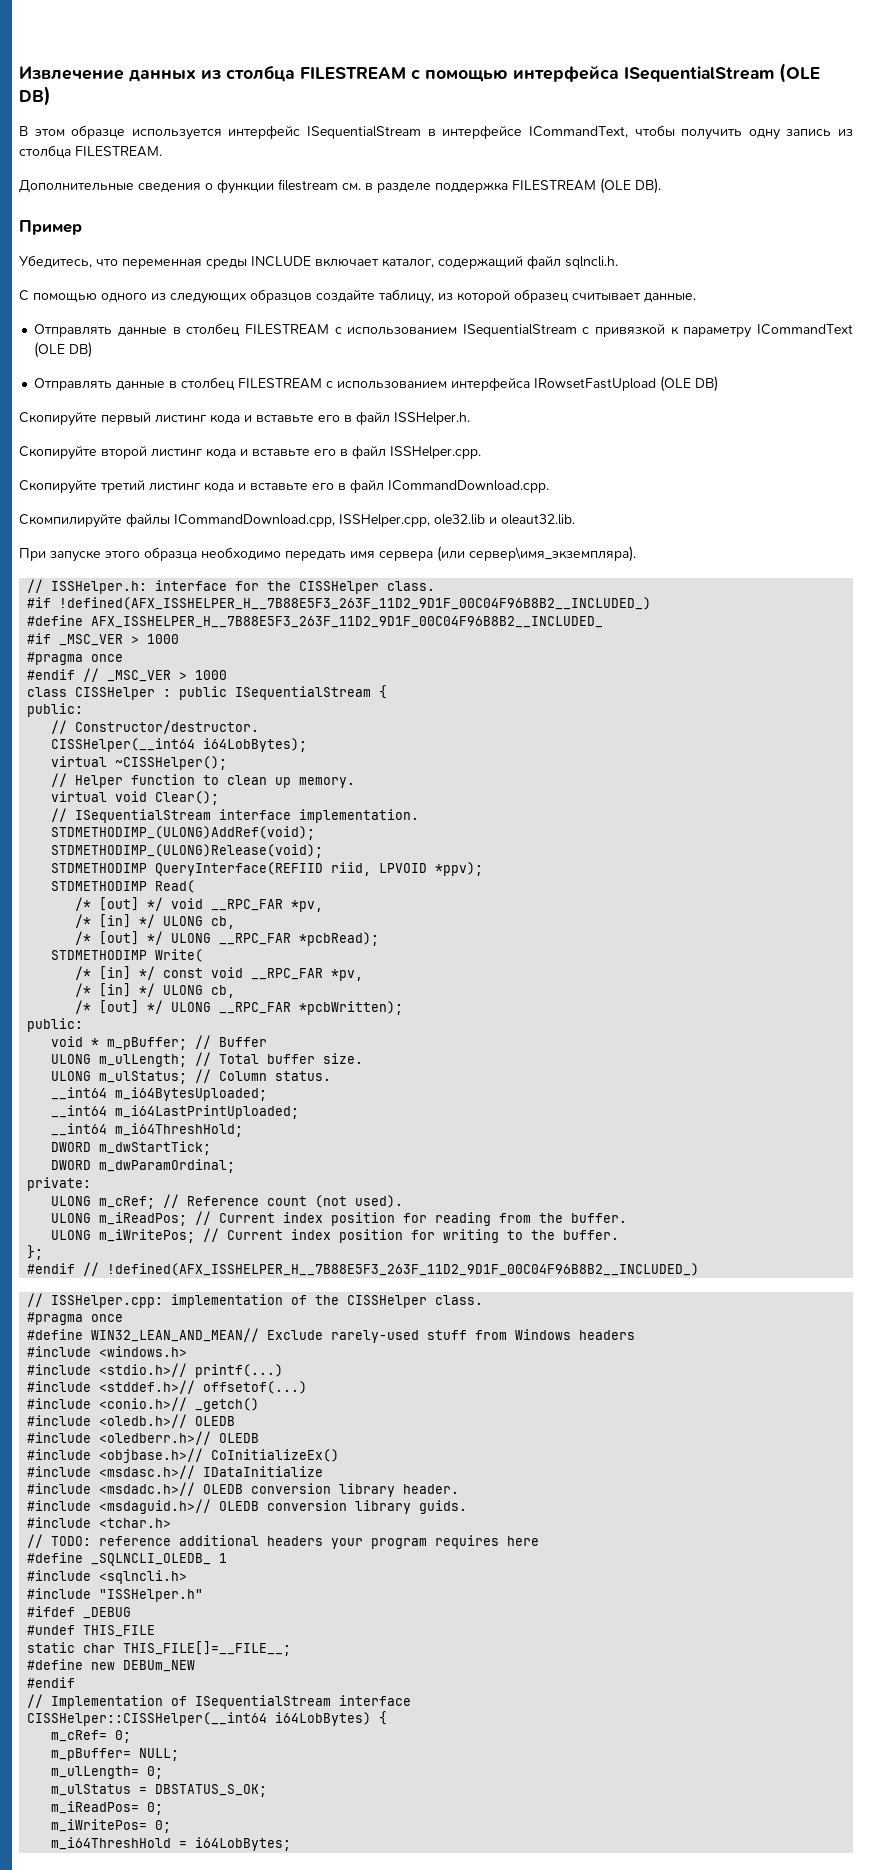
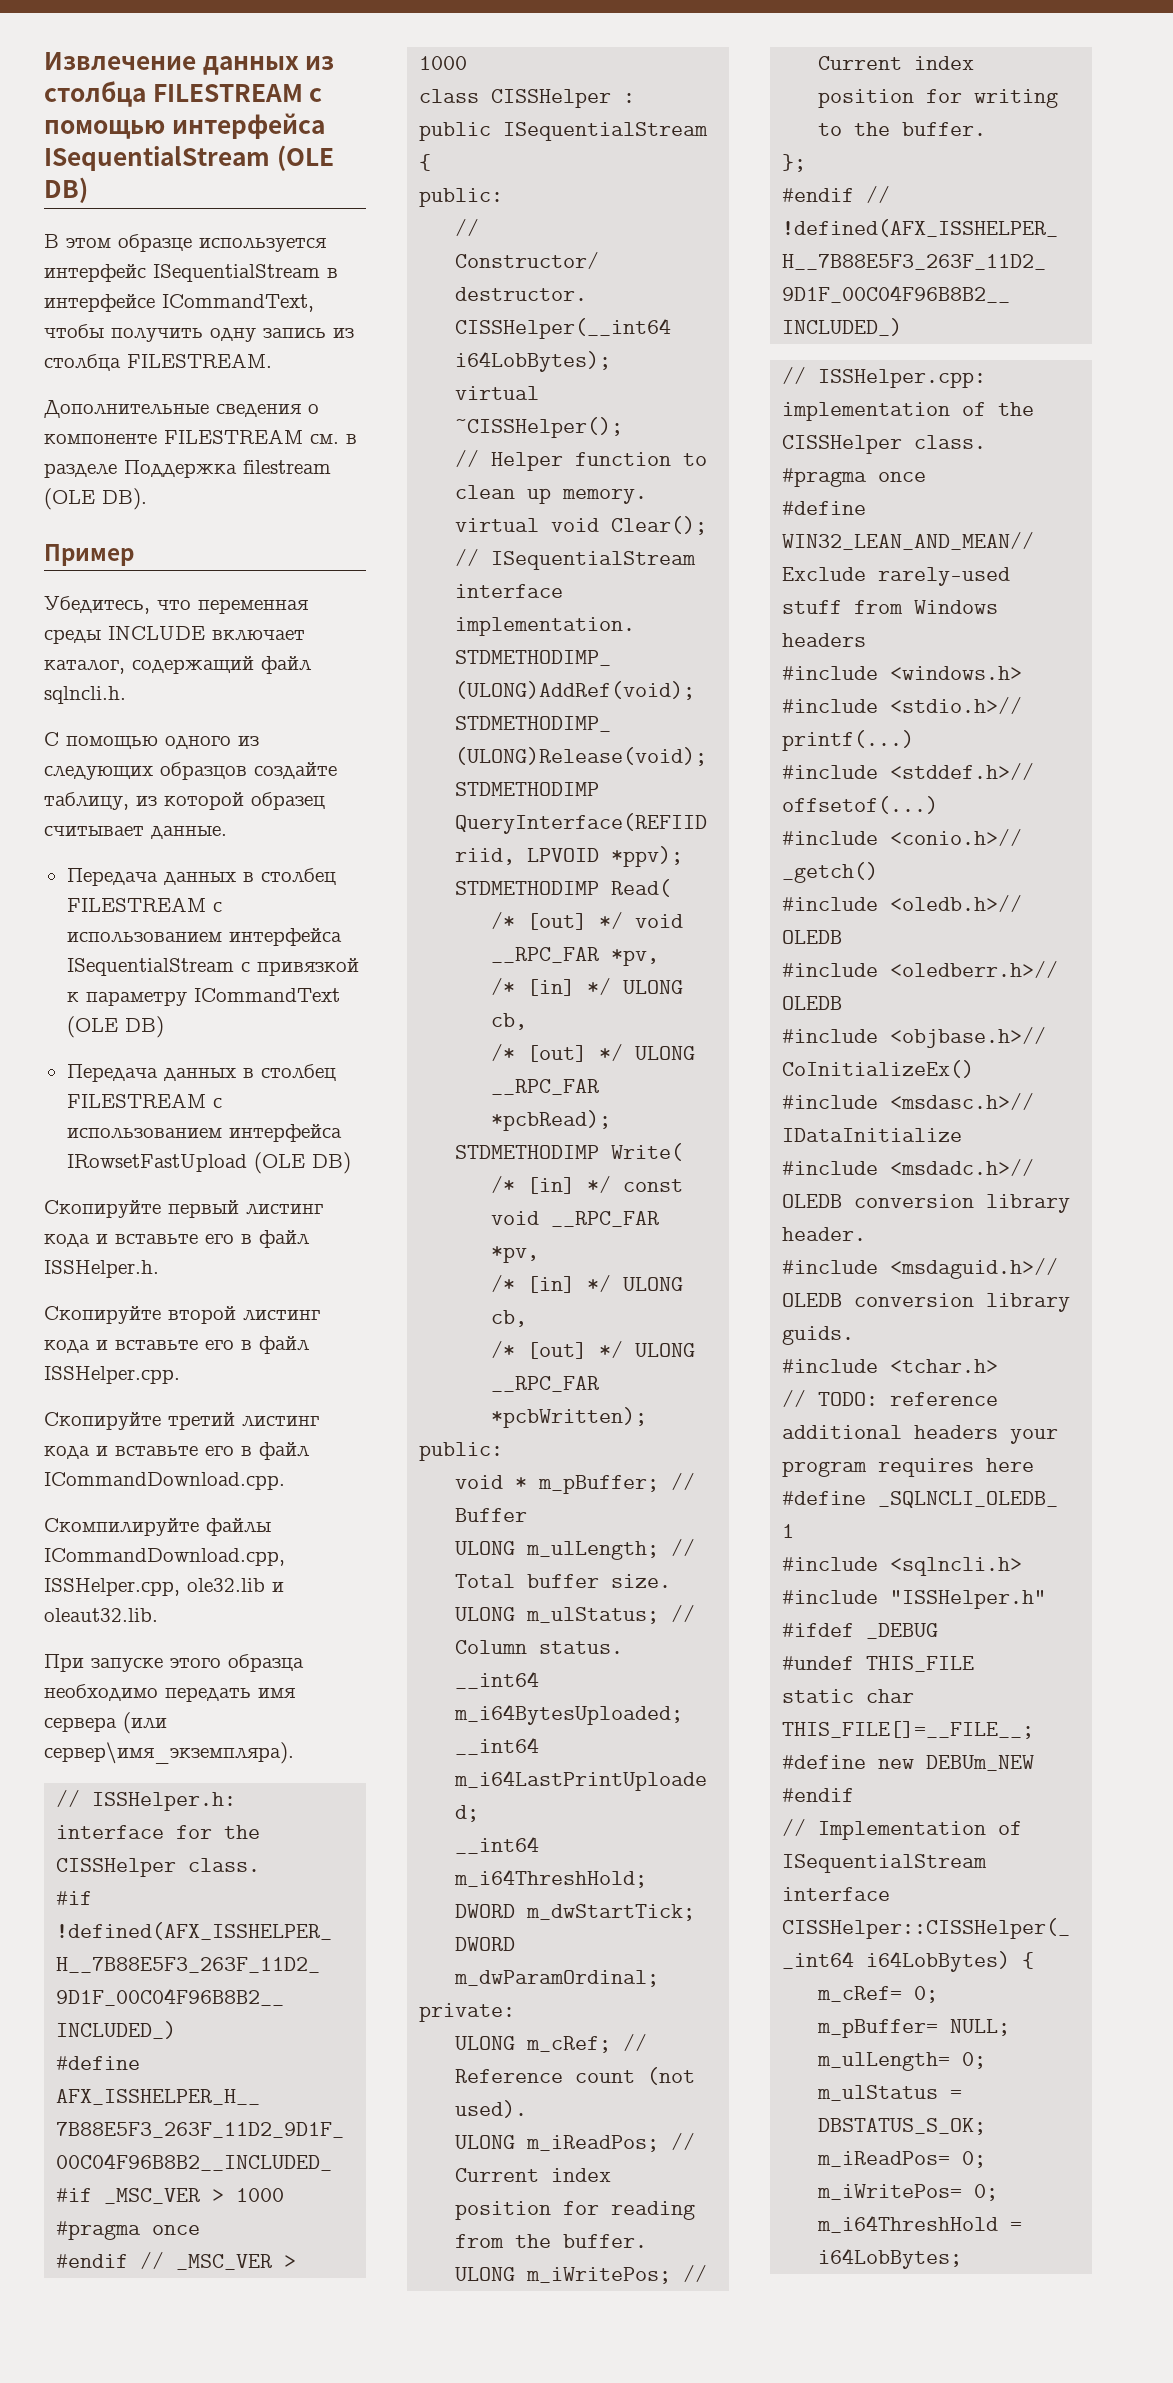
- Дополнительные сведения о функции filestream см. в разделе поддержка FILESTREAM (OLE DB).
+ Дополнительные сведения о компоненте FILESTREAM см. в разделе Поддержка filestream (OLE DB).
- Отправлять данные в столбец FILESTREAM с использованием ISequentialStream с привязкой к параметру ICommandText (OLE DB)
+ Передача данных в столбец FILESTREAM с использованием интерфейса ISequentialStream с привязкой к параметру ICommandText (OLE DB)
- Отправлять данные в столбец FILESTREAM с использованием интерфейса IRowsetFastUpload (OLE DB)
+ Передача данных в столбец FILESTREAM с использованием интерфейса IRowsetFastUpload (OLE DB)

